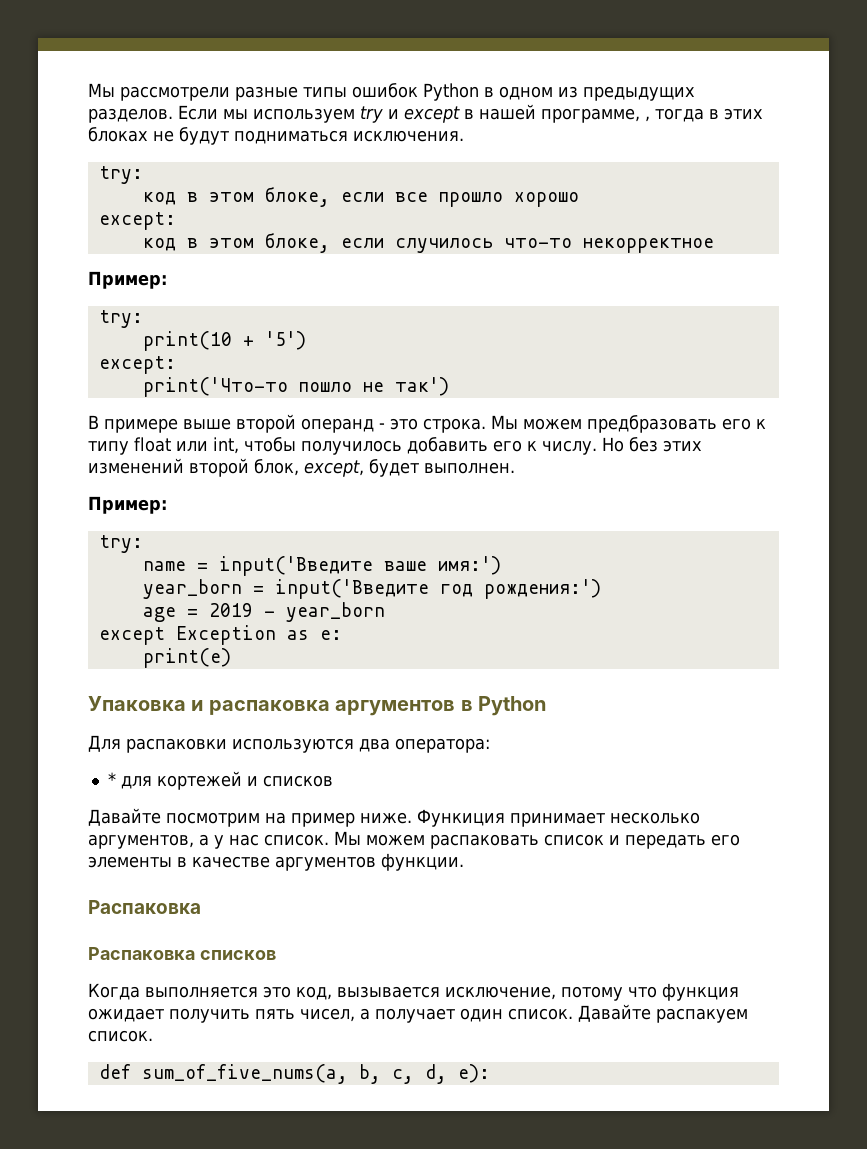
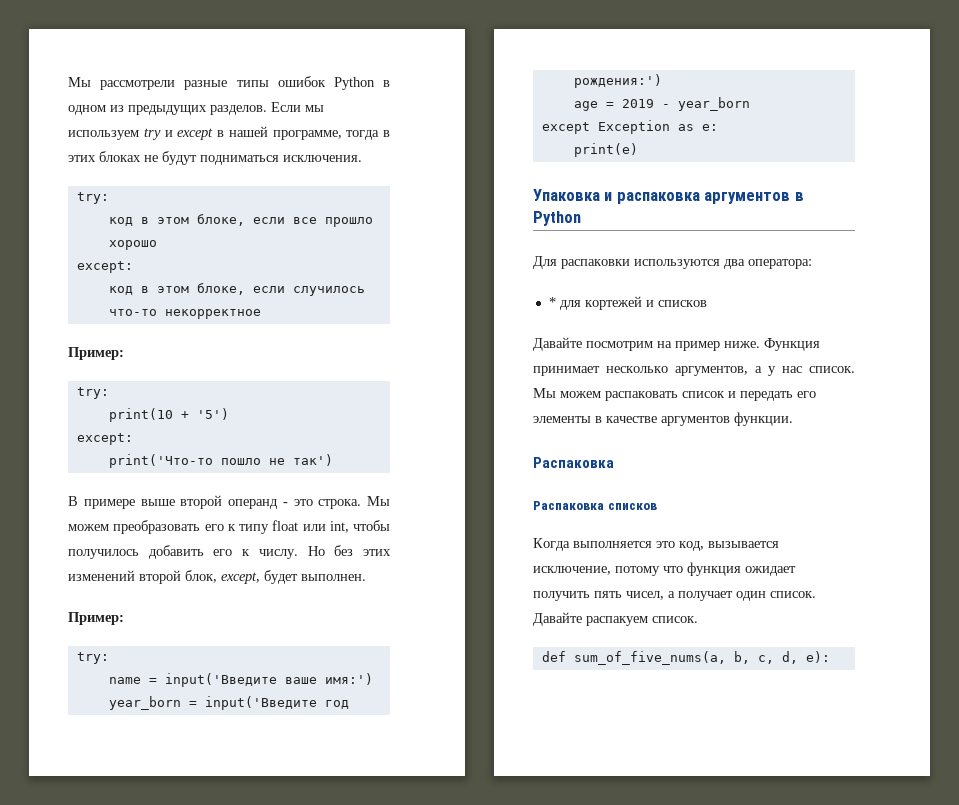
- Если мы используем try и except в нашей программе, , тогда в этих блоках не будут подниматься исключения.
+ Если мы используем try и except в нашей программе, тогда в этих блоках не будут подниматься исключения.
- Мы можем предбразовать его к типу float или int, чтобы получилось добавить его к числу.
+ Мы можем преобразовать его к типу float или int, чтобы получилось добавить его к числу.
- Функиция принимает несколько аргументов, а у нас список.
+ Функция принимает несколько аргументов, а у нас список.

